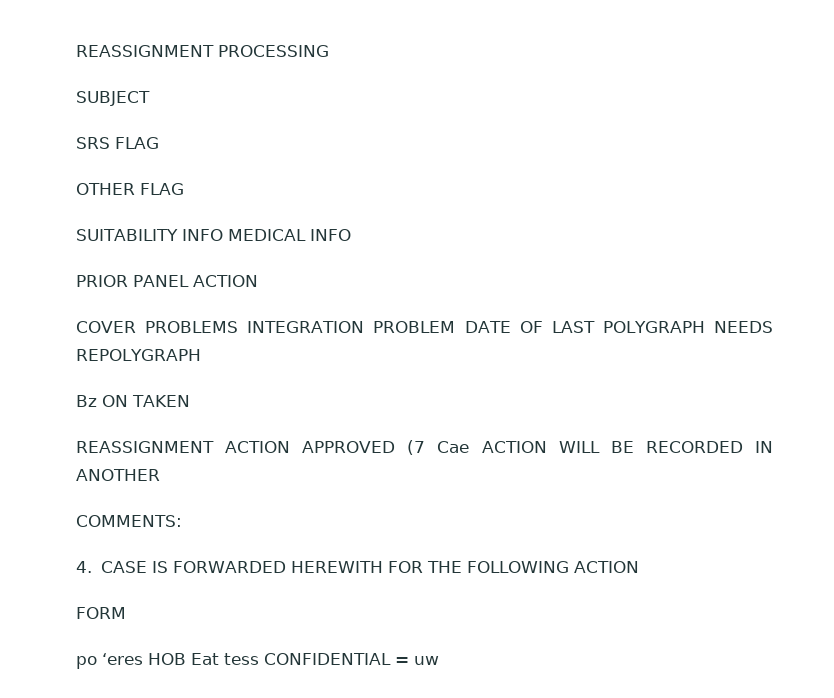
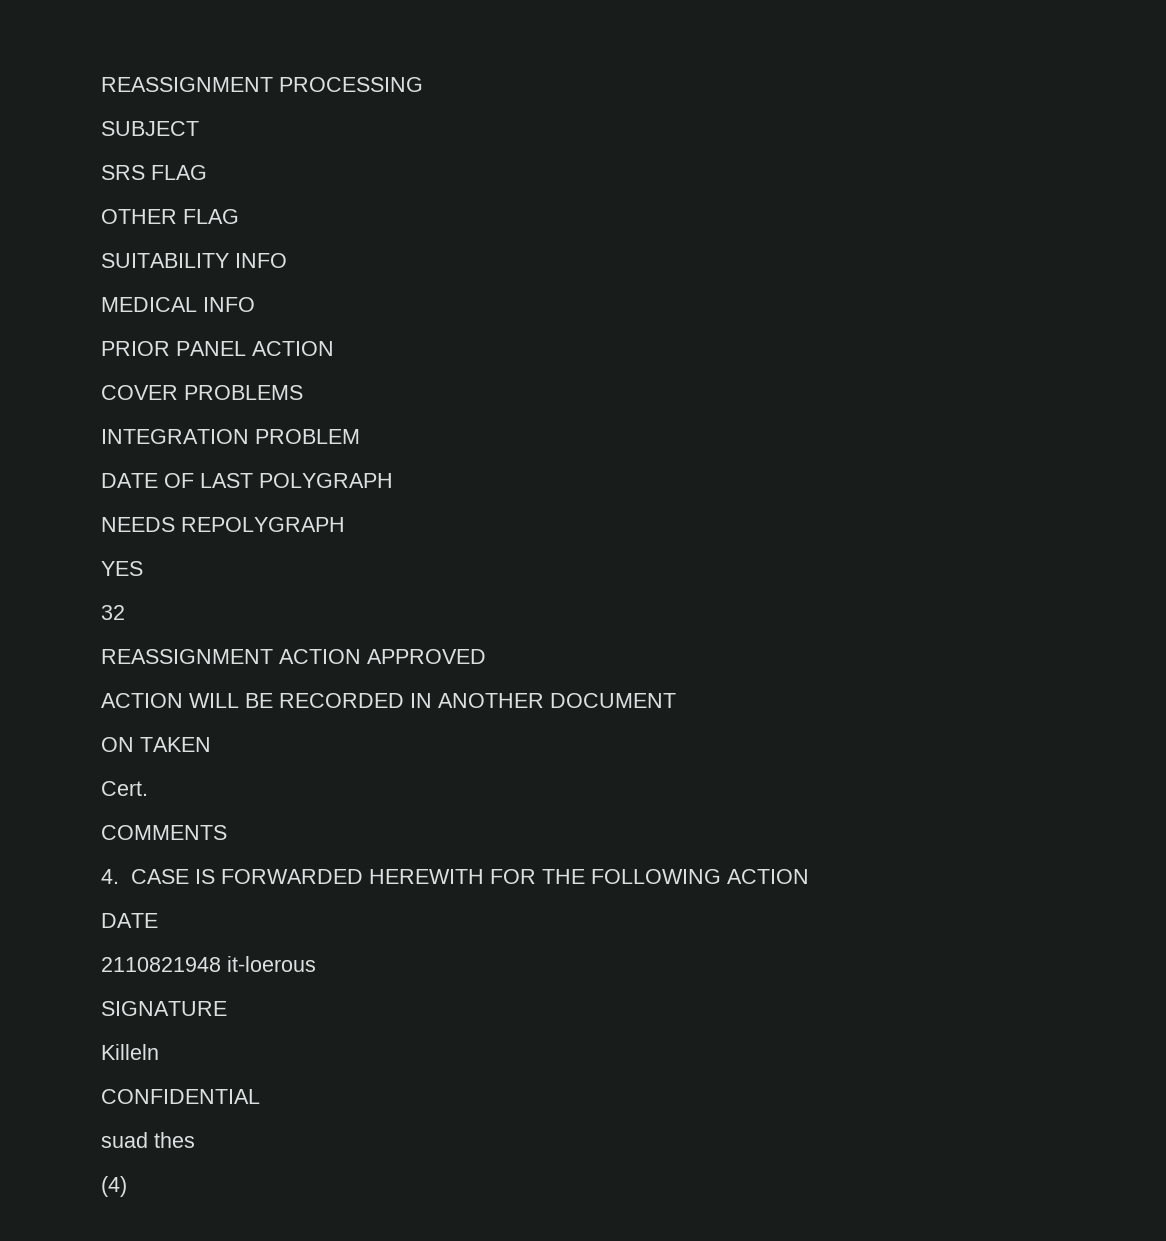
- SUITABILITY INFO MEDICAL INFO
+ SUITABILITY INFO
+ MEDICAL INFO
- COVER PROBLEMS INTEGRATION PROBLEM DATE OF LAST POLYGRAPH NEEDS REPOLYGRAPH
+ COVER PROBLEMS
+ INTEGRATION PROBLEM
+ DATE OF LAST POLYGRAPH
+ NEEDS REPOLYGRAPH
- Bz ON TAKEN
+ YES
+ 32
- REASSIGNMENT ACTION APPROVED (7 Cae ACTION WILL BE RECORDED IN ANOTHER
- COMMENTS:
+ REASSIGNMENT ACTION APPROVED
+ ACTION WILL BE RECORDED IN ANOTHER DOCUMENT
+ ON TAKEN
+ Cert.
+ COMMENTS
  4. CASE IS FORWARDED HEREWITH FOR THE FOLLOWING ACTION
- FORM
- po ‘eres HOB Eat tess CONFIDENTIAL = uw
+ DATE
+ 2110821948 it-loerous
+ SIGNATURE
+ Killeln
+ CONFIDENTIAL
+ suad thes
+ (4)

